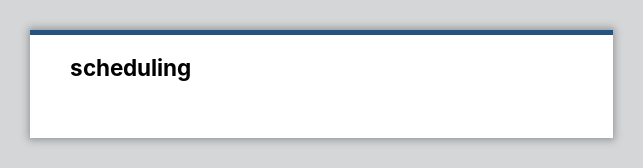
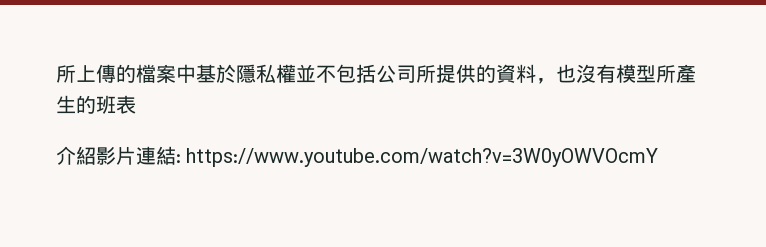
- scheduling
+ 所上傳的檔案中基於隱私權並不包括公司所提供的資料，也沒有模型所產生的班表
+ 介紹影片連結: https://www.youtube.com/watch?v=3W0yOWVOcmY

